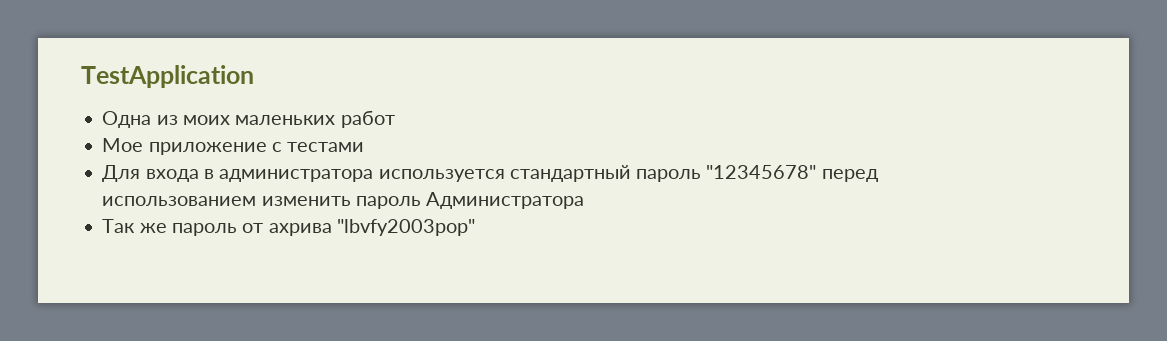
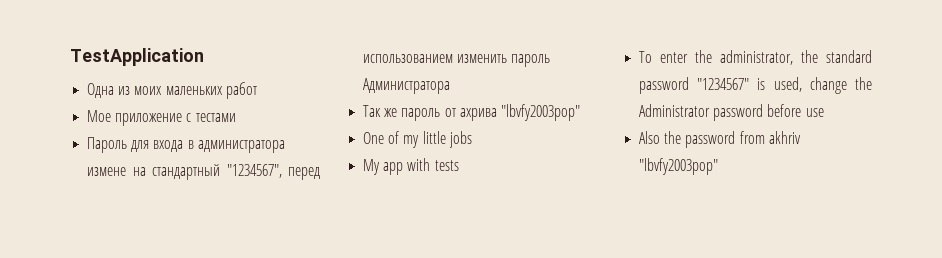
- Для входа в администратора используется стандартный пароль "12345678" перед использованием изменить пароль Администратора
+ Пароль для входа в администратора измене на стандартный "1234567", перед использованием изменить пароль Администратора
+ One of my little jobs
+ My app with tests
+ To enter the administrator, the standard password "1234567" is used, change the Administrator password before use
+ Also the password from akhriv "lbvfy2003pop"

